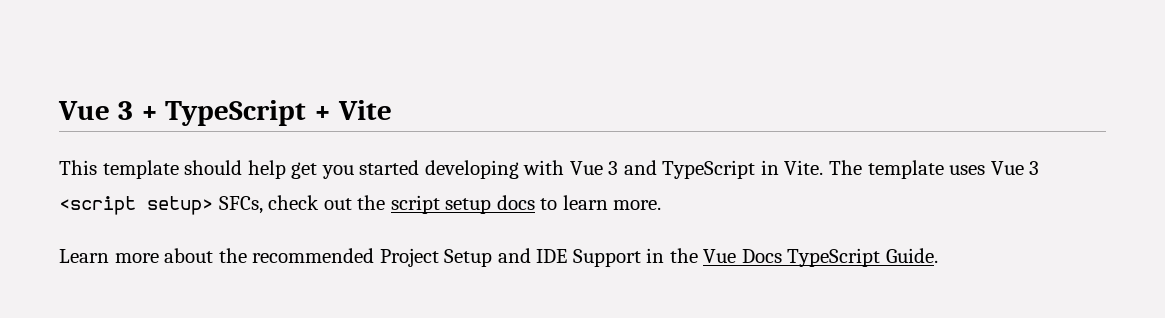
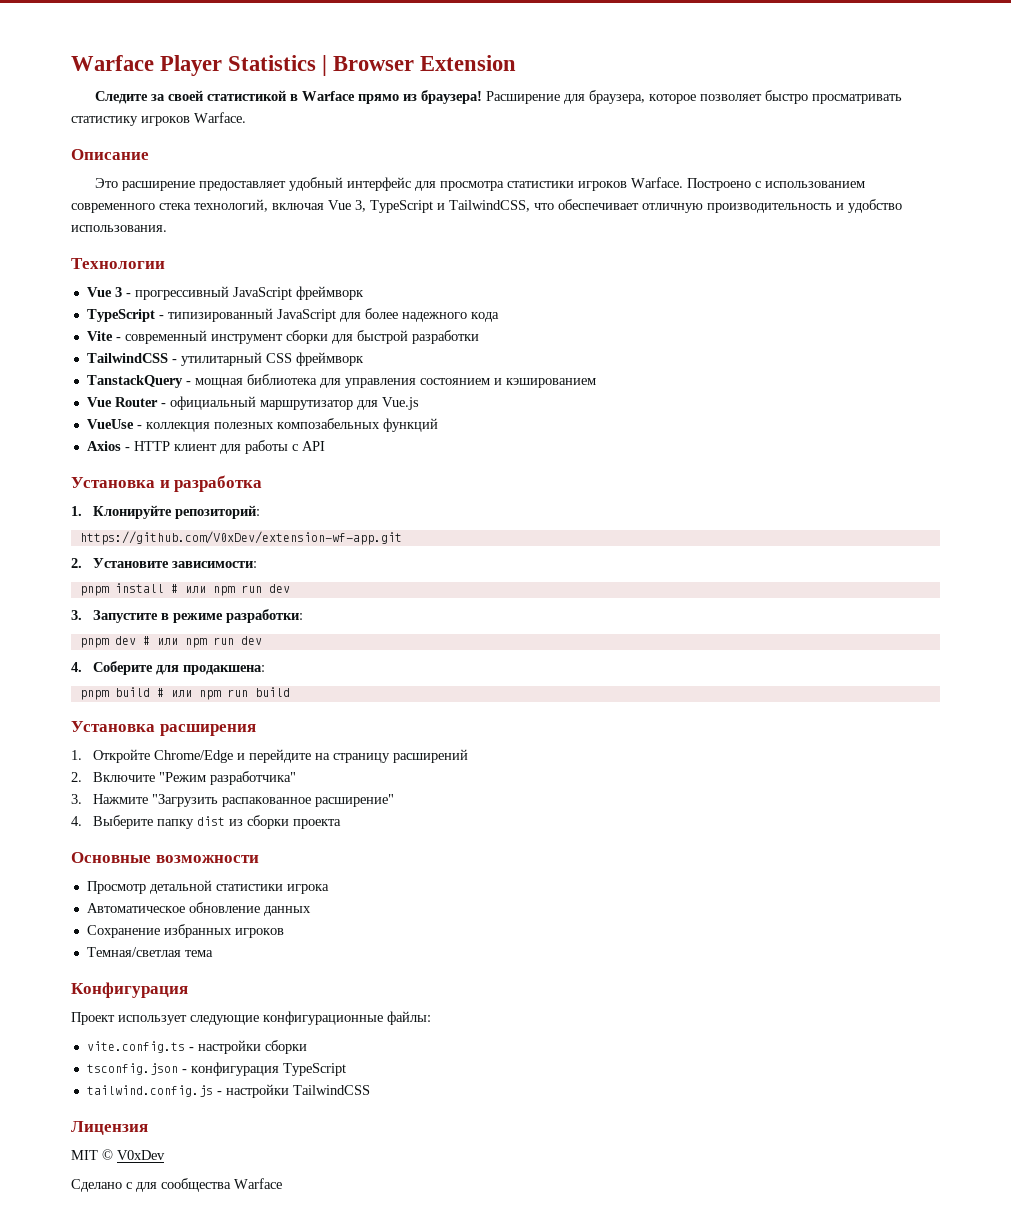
- Vue 3 + TypeScript + Vite
- This template should help get you started developing with Vue 3 and TypeScript in Vite. The template uses Vue 3 <script setup> SFCs, check out the script setup docs to learn more.
- Learn more about the recommended Project Setup and IDE Support in the Vue Docs TypeScript Guide.
+ Warface Player Statistics | Browser Extension
+ Следите за своей статистикой в Warface прямо из браузера! Расширение для браузера, которое позволяет быстро просматривать статистику игроков Warface.
+ Описание
+ Это расширение предоставляет удобный интерфейс для просмотра статистики игроков Warface. Построено с использованием современного стека технологий, включая Vue 3, TypeScript и TailwindCSS, что обеспечивает отличную производительность и удобство использования.
+ Технологии
+ Vue 3 - прогрессивный JavaScript фреймворк
+ TypeScript - типизированный JavaScript для более надежного кода
+ Vite - современный инструмент сборки для быстрой разработки
+ TailwindCSS - утилитарный CSS фреймворк
+ TanstackQuery - мощная библиотека для управления состоянием и кэшированием
+ Vue Router - официальный маршрутизатор для Vue.js
+ VueUse - коллекция полезных композабельных функций
+ Axios - HTTP клиент для работы с API
+ Установка и разработка
+ 1. Клонируйте репозиторий:
+ https://github.com/V0xDev/extension-wf-app.git
+ 2. Установите зависимости:
+ pnpm install # или npm run dev
+ 3. Запустите в режиме разработки:
+ pnpm dev # или npm run dev
+ 4. Соберите для продакшена:
+ pnpm build # или npm run build
+ Установка расширения
+ 1. Откройте Chrome/Edge и перейдите на страницу расширений
+ 2. Включите "Режим разработчика"
+ 3. Нажмите "Загрузить распакованное расширение"
+ 4. Выберите папку dist из сборки проекта
+ Основные возможности
+ Просмотр детальной статистики игрока
+ Автоматическое обновление данных
+ Сохранение избранных игроков
+ Темная/светлая тема
+ Конфигурация
+ Проект использует следующие конфигурационные файлы:
+ vite.config.ts - настройки сборки
+ tsconfig.json - конфигурация TypeScript
+ tailwind.config.js - настройки TailwindCSS
+ Лицензия
+ MIT © V0xDev
+ Сделано с для сообщества Warface

